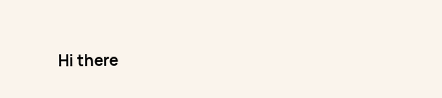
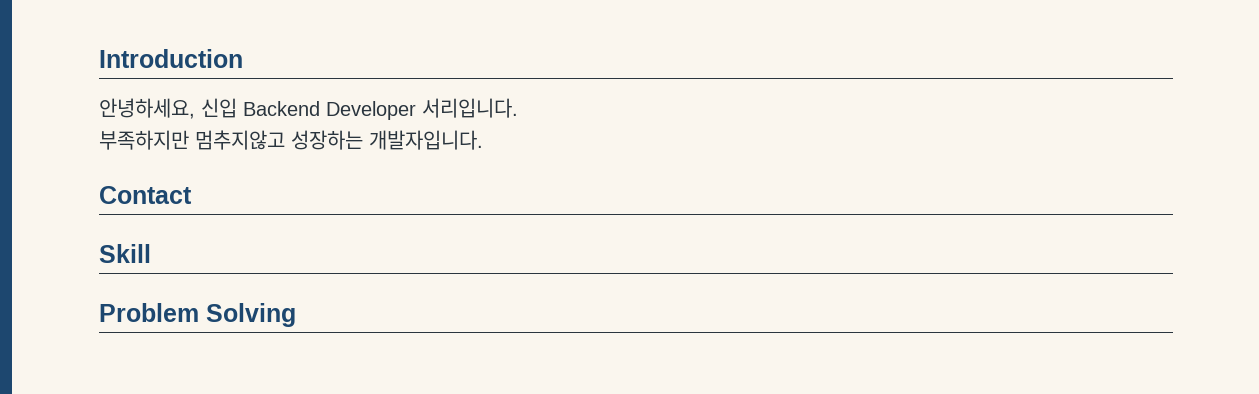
- Hi there
+ Introduction
+ 안녕하세요, 신입 Backend Developer 서리입니다.
+ 부족하지만 멈추지않고 성장하는 개발자입니다.
+ Contact
+ Skill
+ Problem Solving

